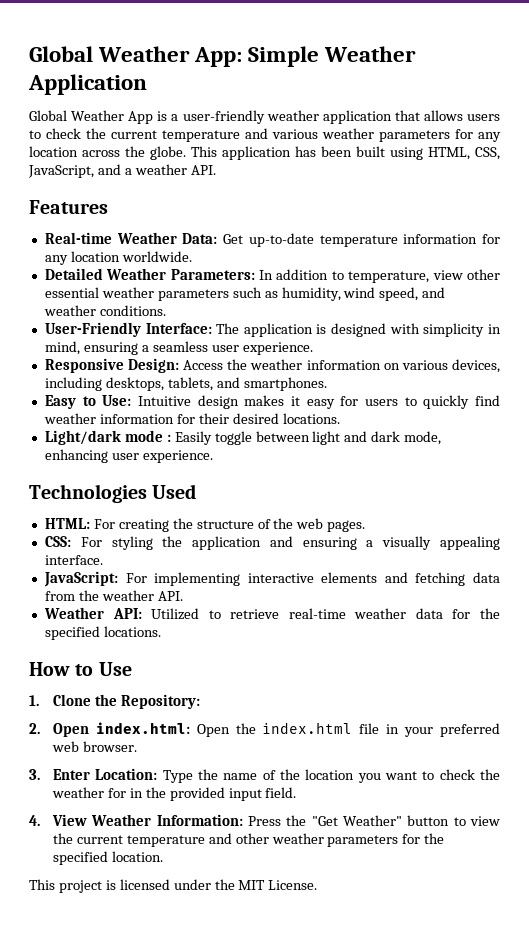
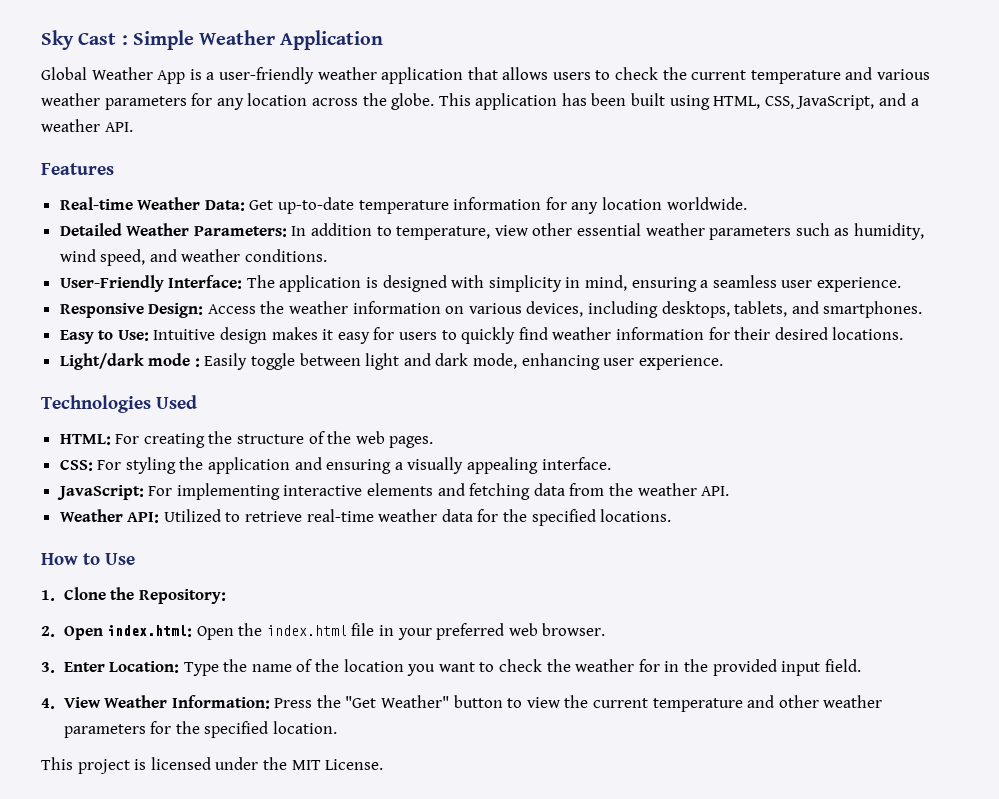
- Global Weather App: Simple Weather Application
+ Sky Cast : Simple Weather Application

